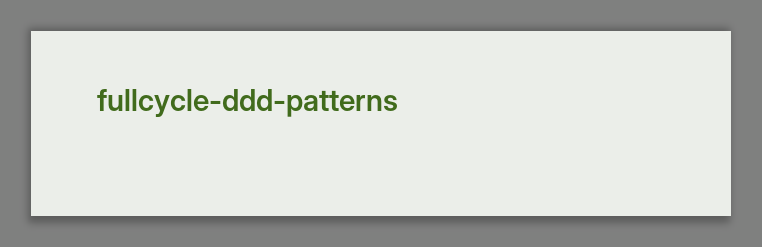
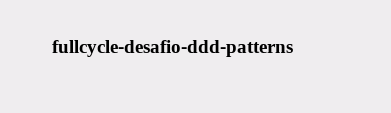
- fullcycle-ddd-patterns
+ fullcycle-desafio-ddd-patterns

